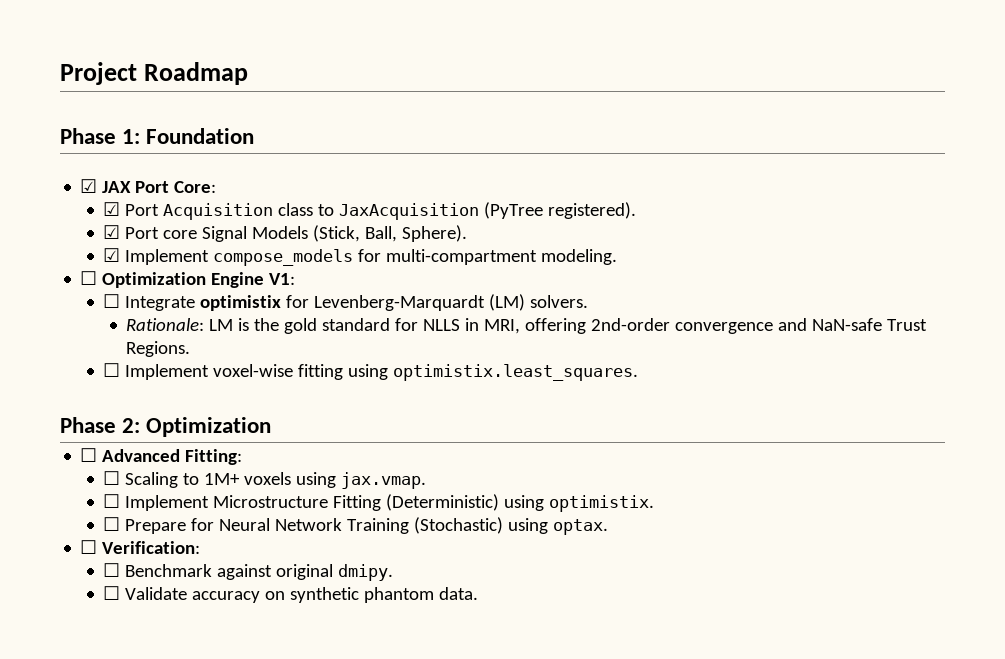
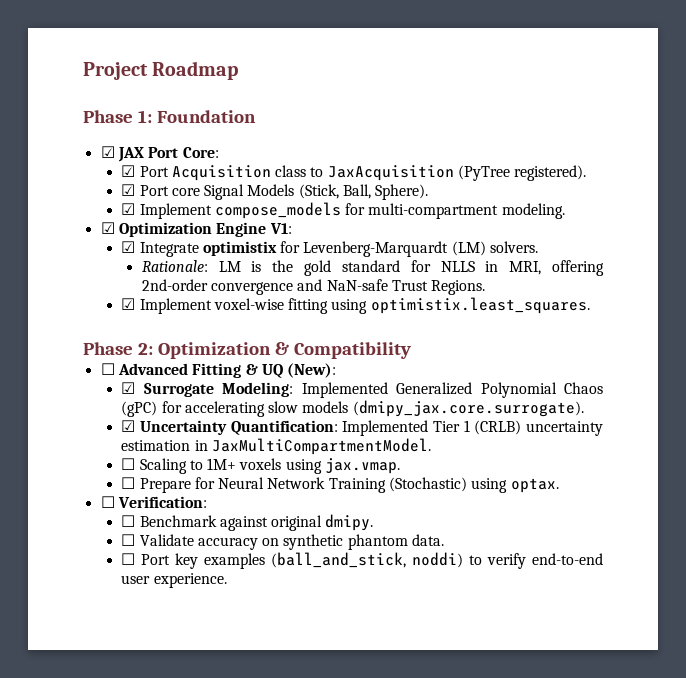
- ☐ Optimization Engine V1:
+ ☑ Optimization Engine V1:
- ☐ Integrate optimistix for Levenberg-Marquardt (LM) solvers.
+ ☑ Integrate optimistix for Levenberg-Marquardt (LM) solvers.
- ☐ Implement voxel-wise fitting using optimistix.least_squares.
+ ☑ Implement voxel-wise fitting using optimistix.least_squares.
- Phase 2: Optimization
+ Phase 2: Optimization & Compatibility
- ☐ Advanced Fitting:
+ ☐ Advanced Fitting & UQ (New):
+ ☑ Surrogate Modeling: Implemented Generalized Polynomial Chaos (gPC) for accelerating slow models (dmipy_jax.core.surrogate).
+ ☑ Uncertainty Quantification: Implemented Tier 1 (CRLB) uncertainty estimation in JaxMultiCompartmentModel.
- ☐ Implement Microstructure Fitting (Deterministic) using optimistix.
+ ☐ Port key examples (ball_and_stick, noddi) to verify end-to-end user experience.

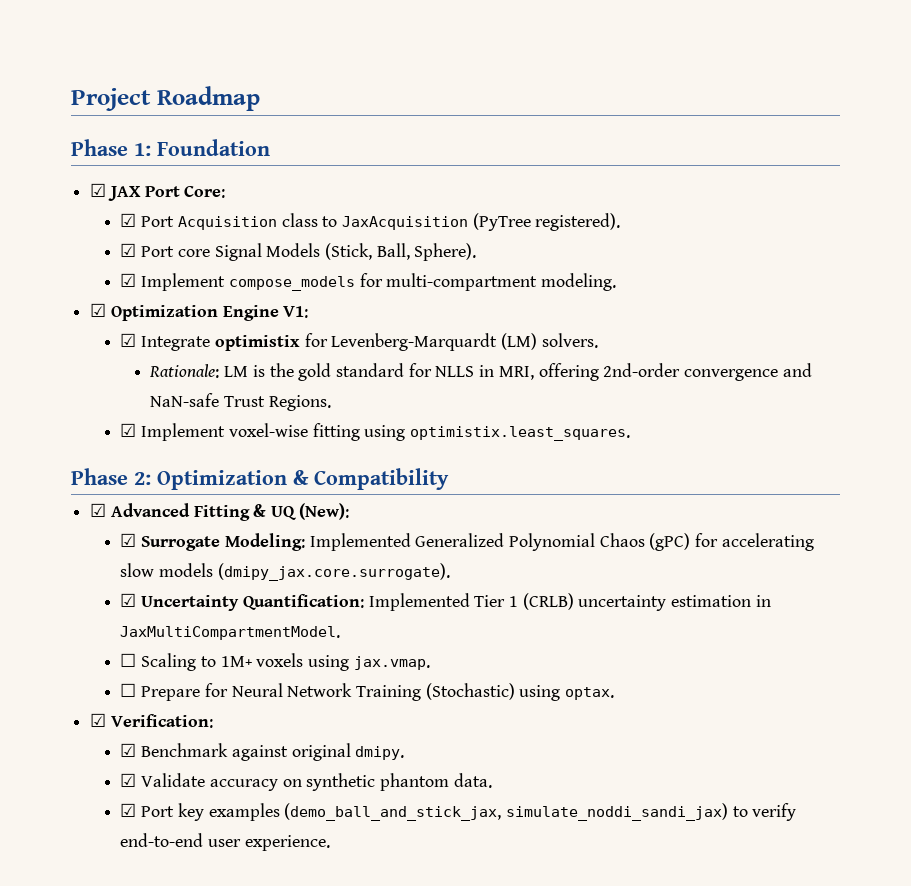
- ☐ Advanced Fitting & UQ (New):
+ ☑ Advanced Fitting & UQ (New):
- ☐ Verification:
+ ☑ Verification:
- ☐ Benchmark against original dmipy.
+ ☑ Benchmark against original dmipy.
- ☐ Validate accuracy on synthetic phantom data.
+ ☑ Validate accuracy on synthetic phantom data.
- ☐ Port key examples (ball_and_stick, noddi) to verify end-to-end user experience.
+ ☑ Port key examples (demo_ball_and_stick_jax, simulate_noddi_sandi_jax) to verify end-to-end user experience.

